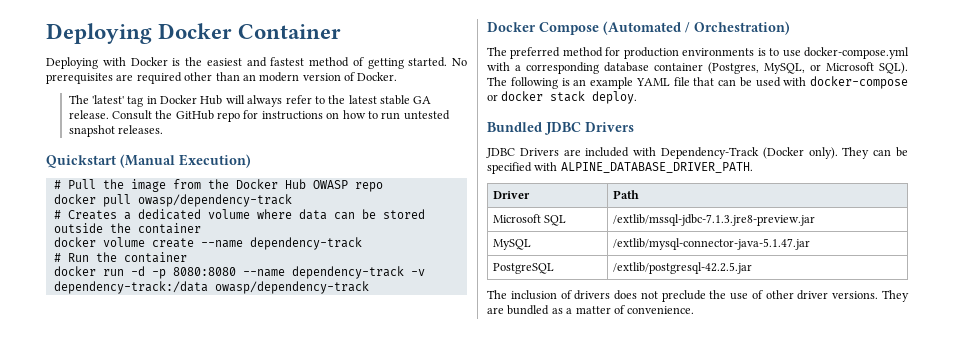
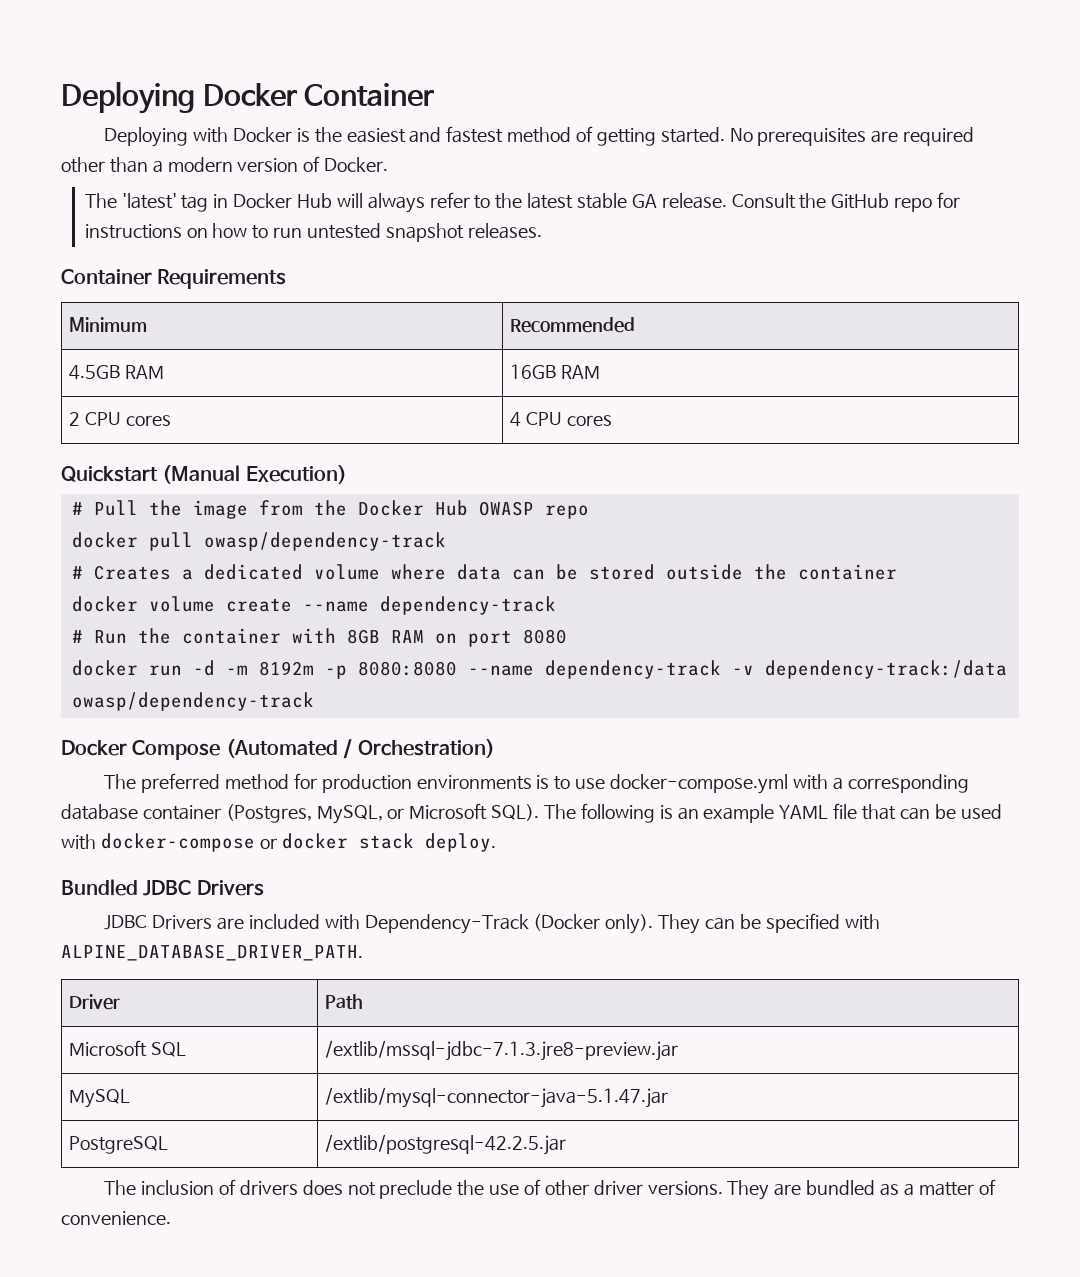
- No prerequisites are required other than an modern version of Docker.
+ No prerequisites are required other than a modern version of Docker.
+ Container Requirements
+ Minimum | Recommended
+ 4.5GB RAM | 16GB RAM
+ 2 CPU cores | 4 CPU cores
- # Run the container
+ # Run the container with 8GB RAM on port 8080
- docker run -d -p 8080:8080 --name dependency-track -v dependency-track:/data owasp/dependency-track
+ docker run -d -m 8192m -p 8080:8080 --name dependency-track -v dependency-track:/data owasp/dependency-track

